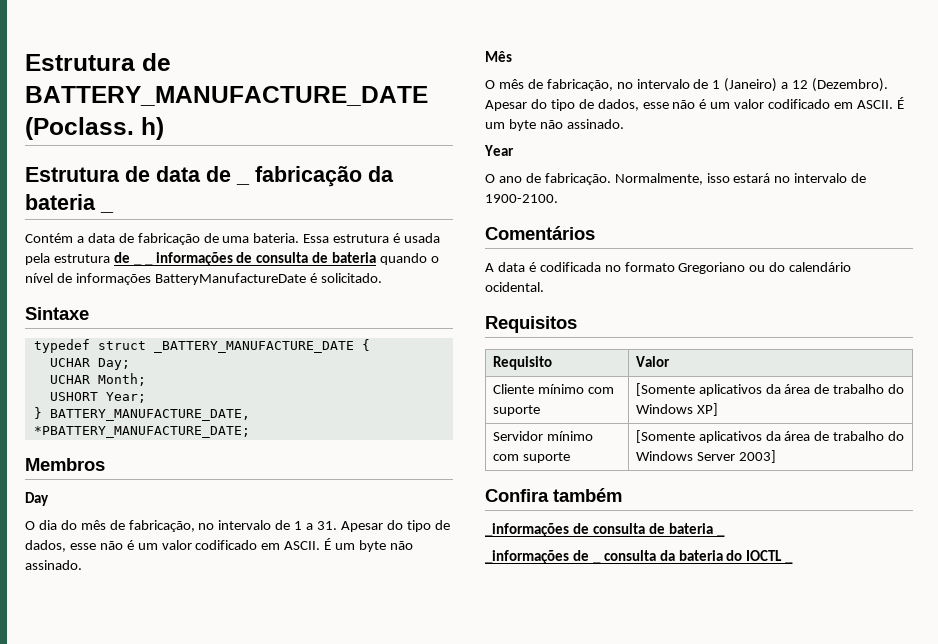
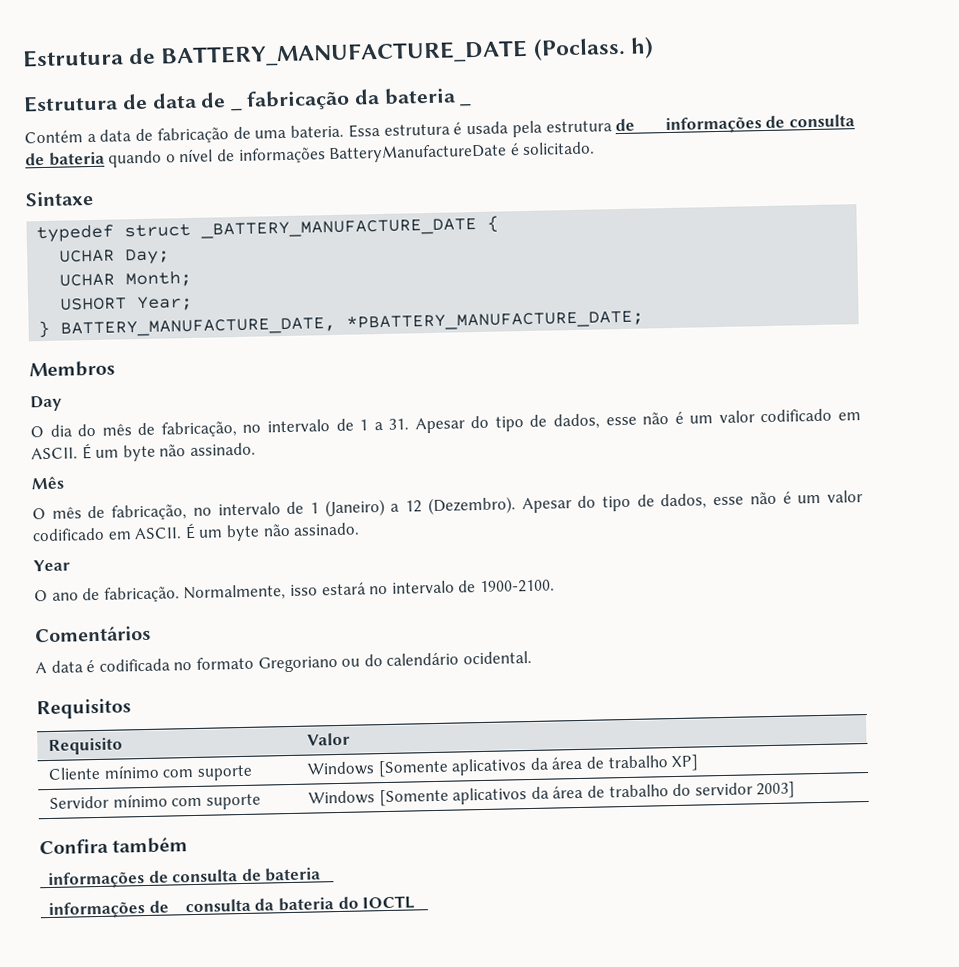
- Cliente mínimo com suporte | [Somente aplicativos da área de trabalho do Windows XP]
- Servidor mínimo com suporte | [Somente aplicativos da área de trabalho do Windows Server 2003]
+ Cliente mínimo com suporte | Windows [Somente aplicativos da área de trabalho XP]
+ Servidor mínimo com suporte | Windows [Somente aplicativos da área de trabalho do servidor 2003]

